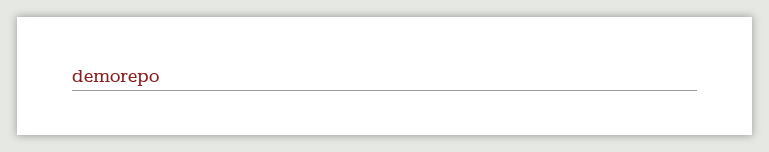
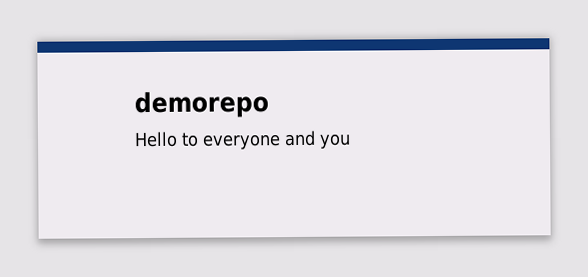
+ Hello to everyone and you

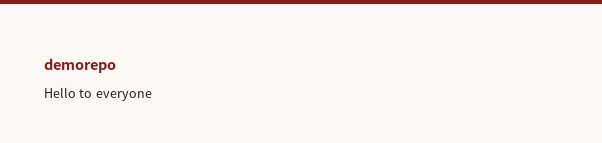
- Hello to everyone and you
+ Hello to everyone

